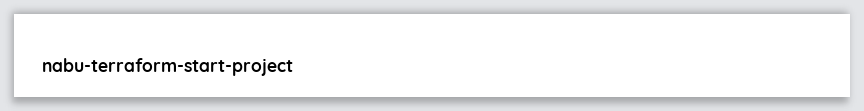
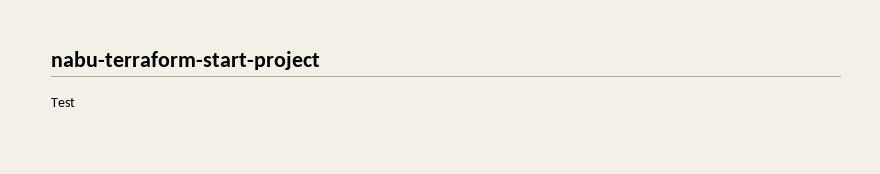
+ Test

